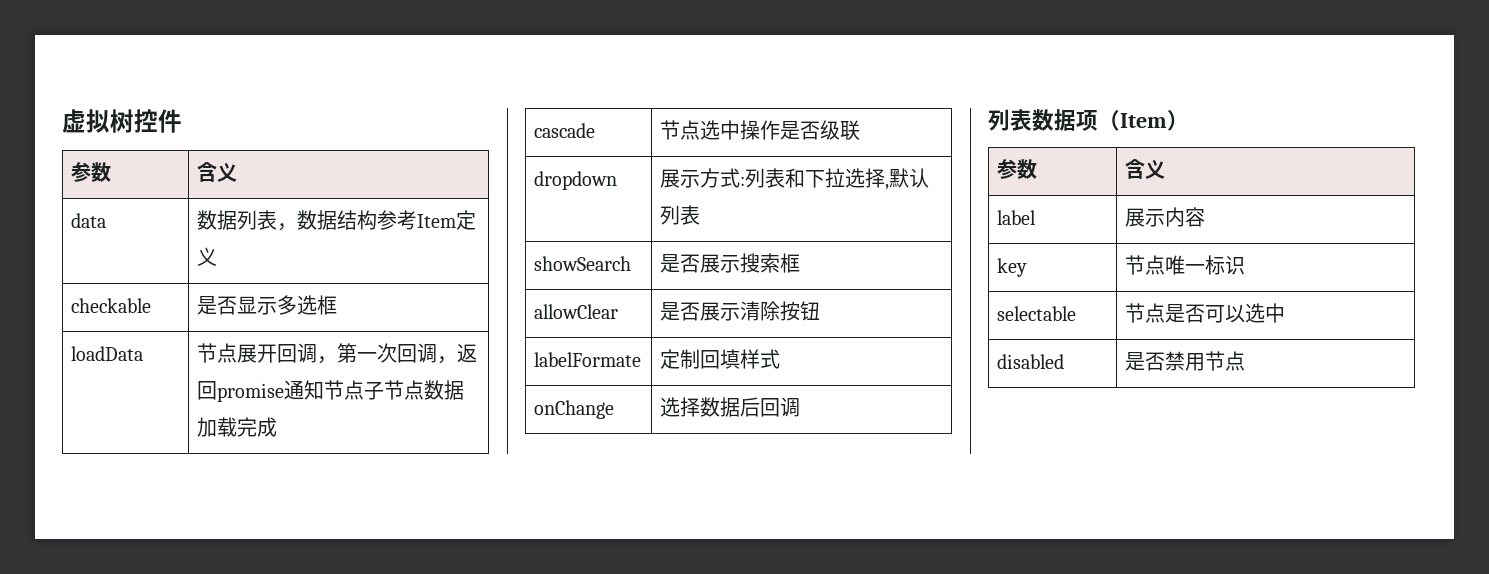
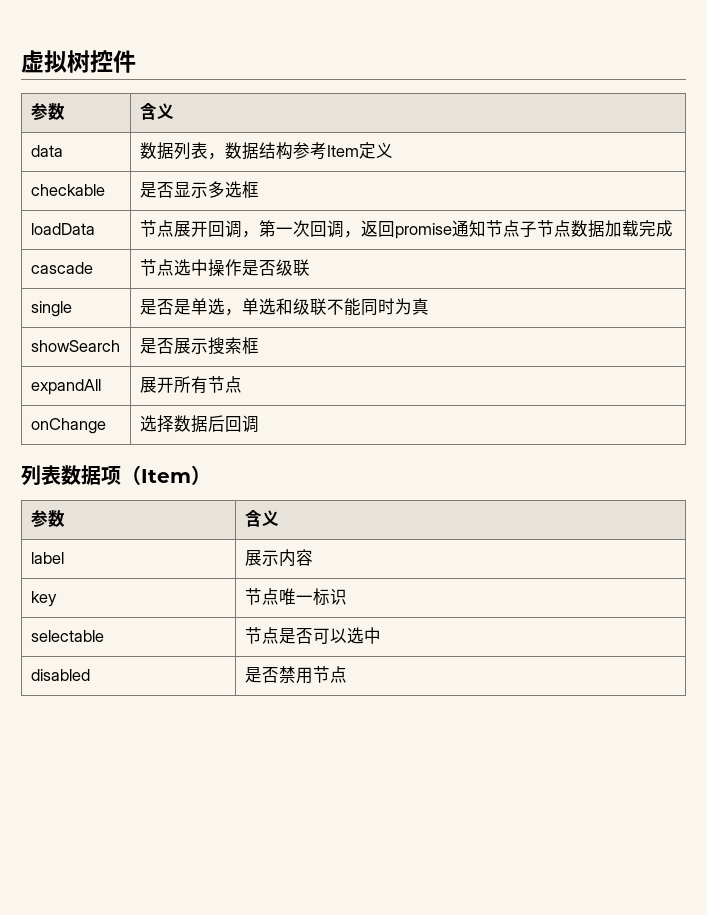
- dropdown | 展示方式:列表和下拉选择,默认列表
+ single | 是否是单选，单选和级联不能同时为真
- allowClear | 是否展示清除按钮
- labelFormate | 定制回填样式
+ expandAll | 展开所有节点

